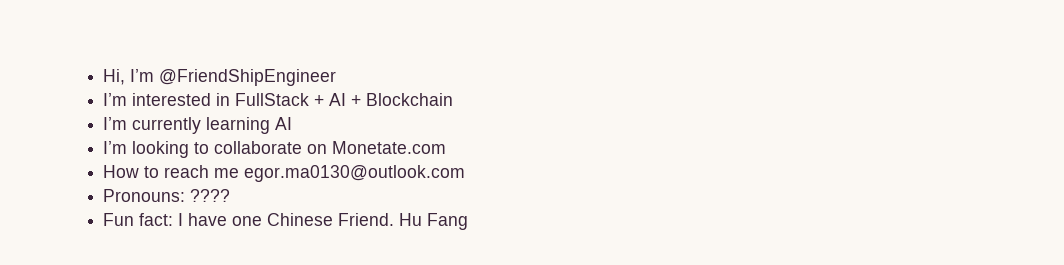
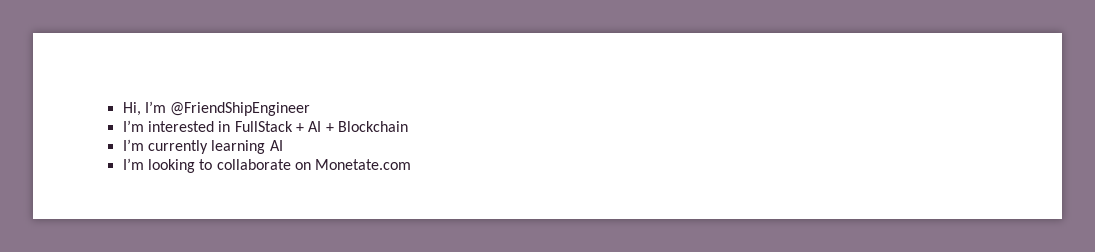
- How to reach me egor.ma0130@outlook.com
- Pronouns: ????
- Fun fact: I have one Chinese Friend. Hu Fang

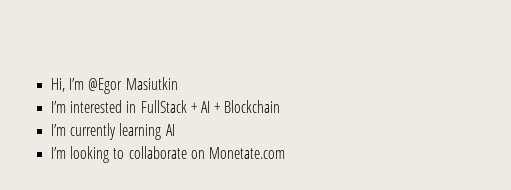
- Hi, I’m @FriendShipEngineer
+ Hi, I’m @Egor Masiutkin

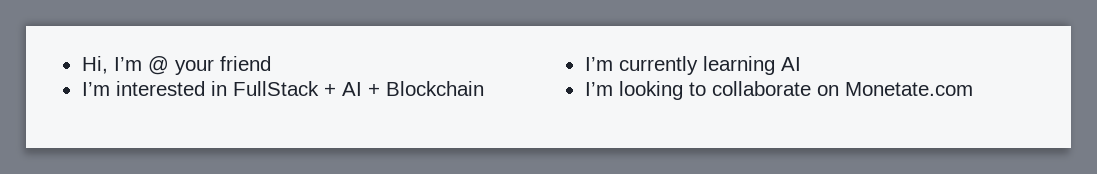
- Hi, I’m @Egor Masiutkin
+ Hi, I’m @ your friend

